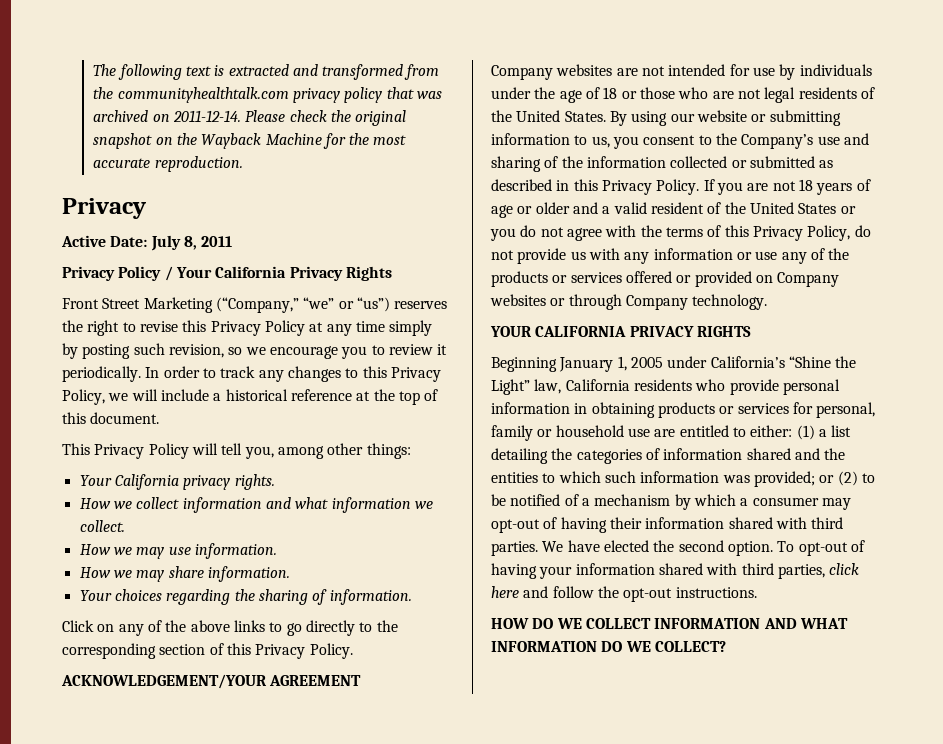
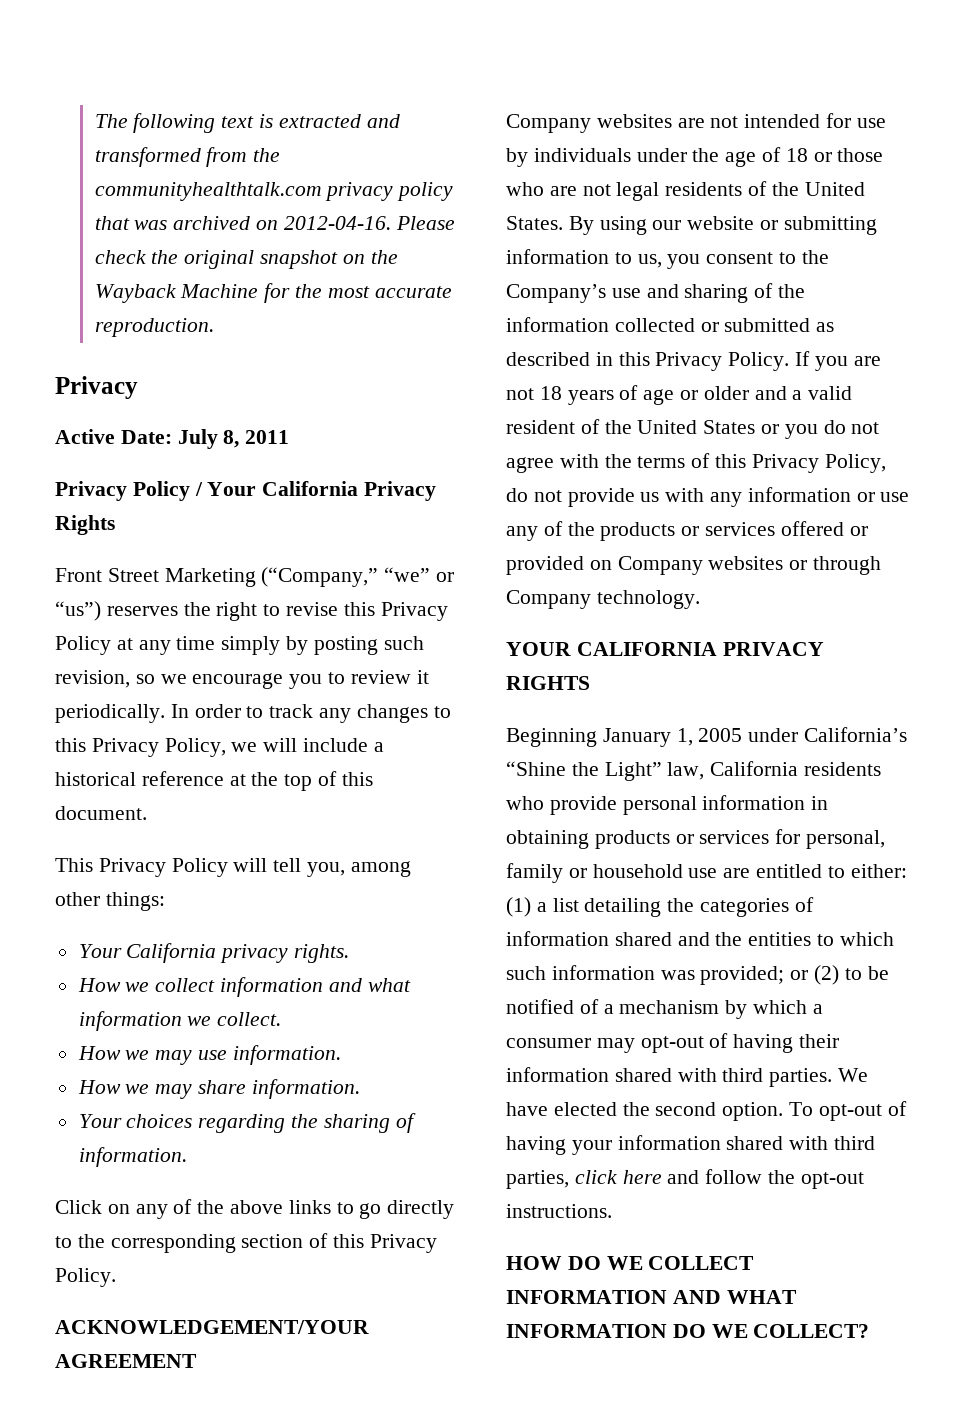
- The following text is extracted and transformed from the communityhealthtalk.com privacy policy that was archived on 2011-12-14.
+ The following text is extracted and transformed from the communityhealthtalk.com privacy policy that was archived on 2012-04-16.

